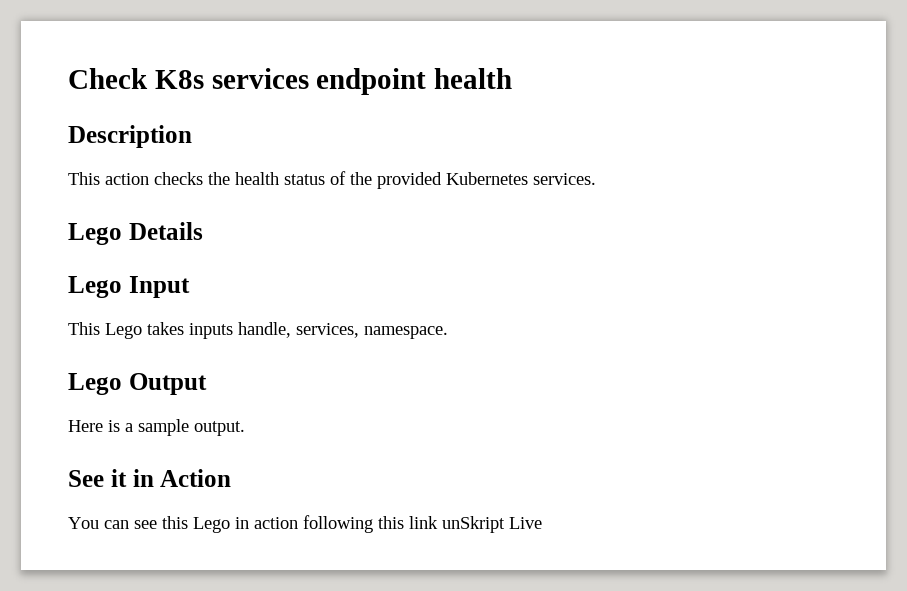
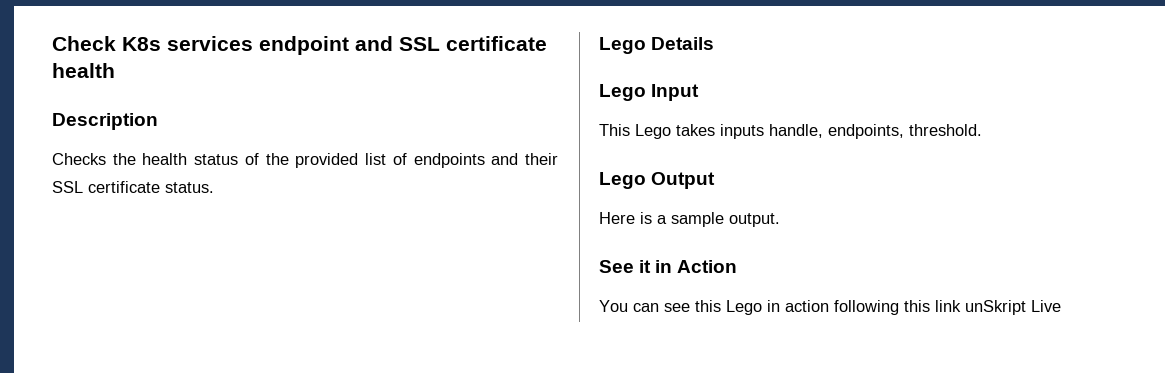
- Check K8s services endpoint health
+ Check K8s services endpoint and SSL certificate health
- This action checks the health status of the provided Kubernetes services.
+ Checks the health status of the provided list of endpoints and their SSL certificate status.
- This Lego takes inputs handle, services, namespace.
+ This Lego takes inputs handle, endpoints, threshold.

